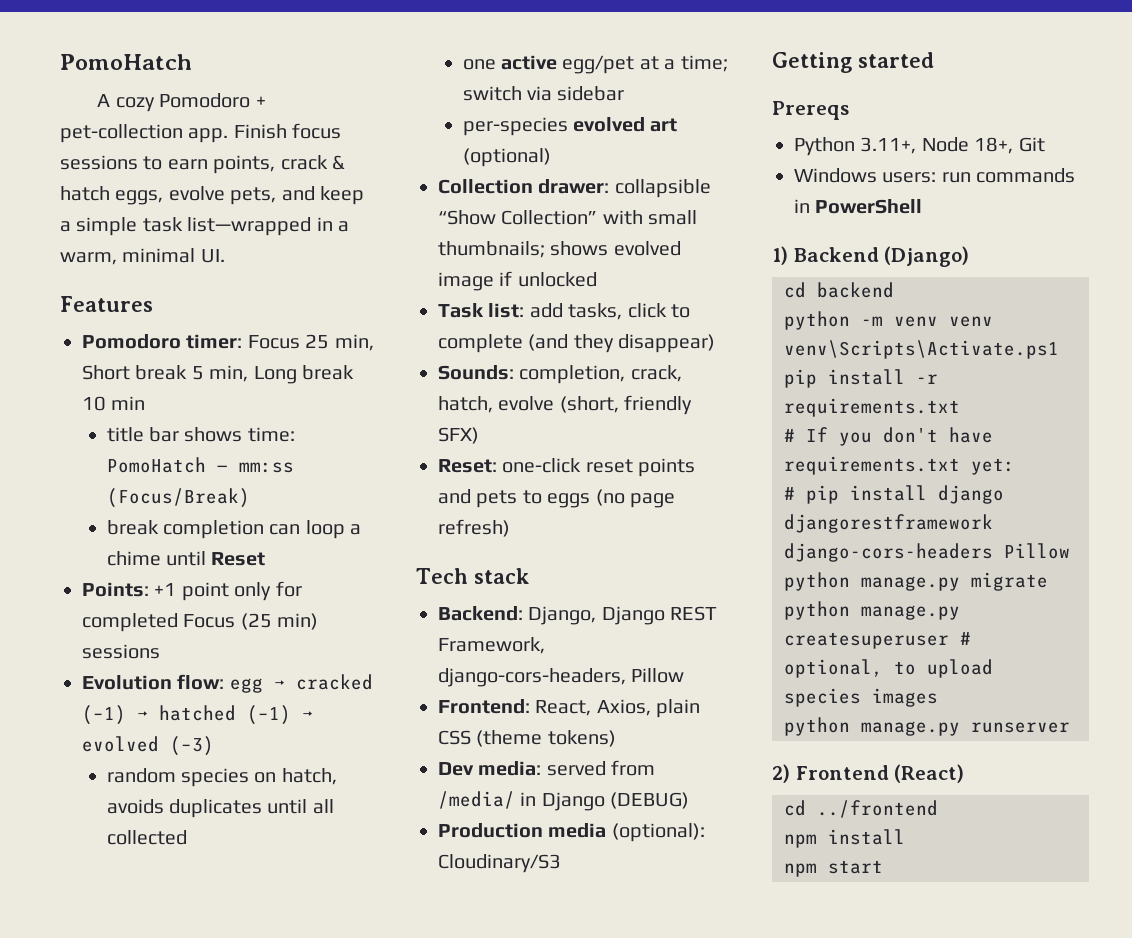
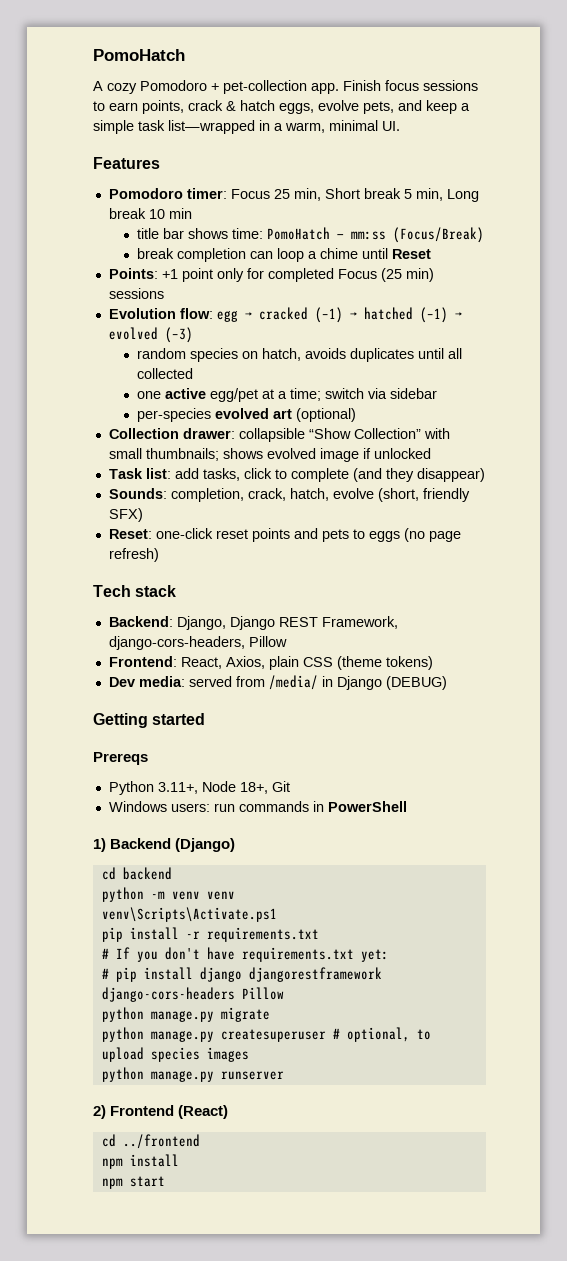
- Production media (optional): Cloudinary/S3

